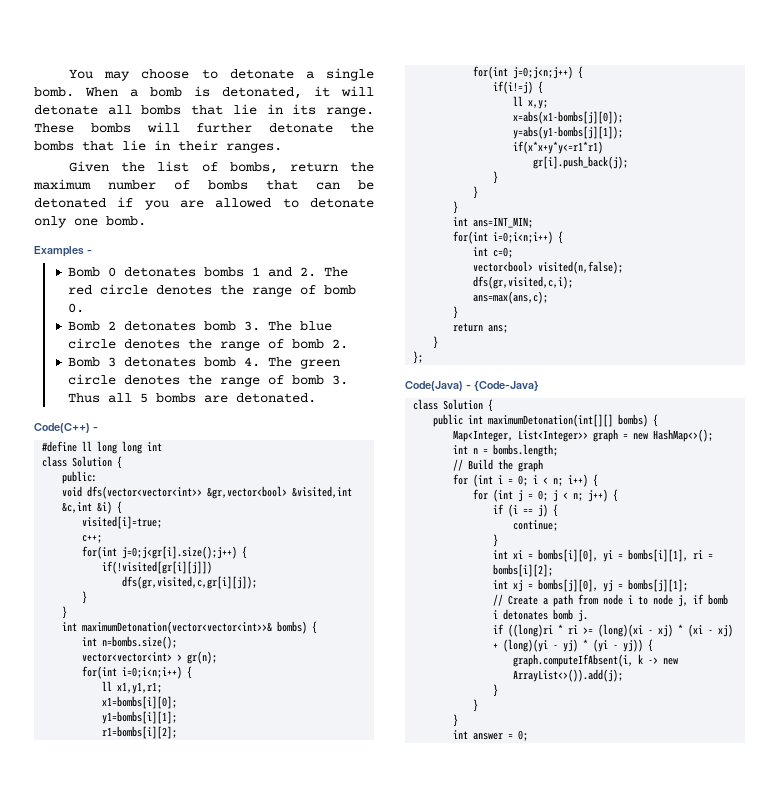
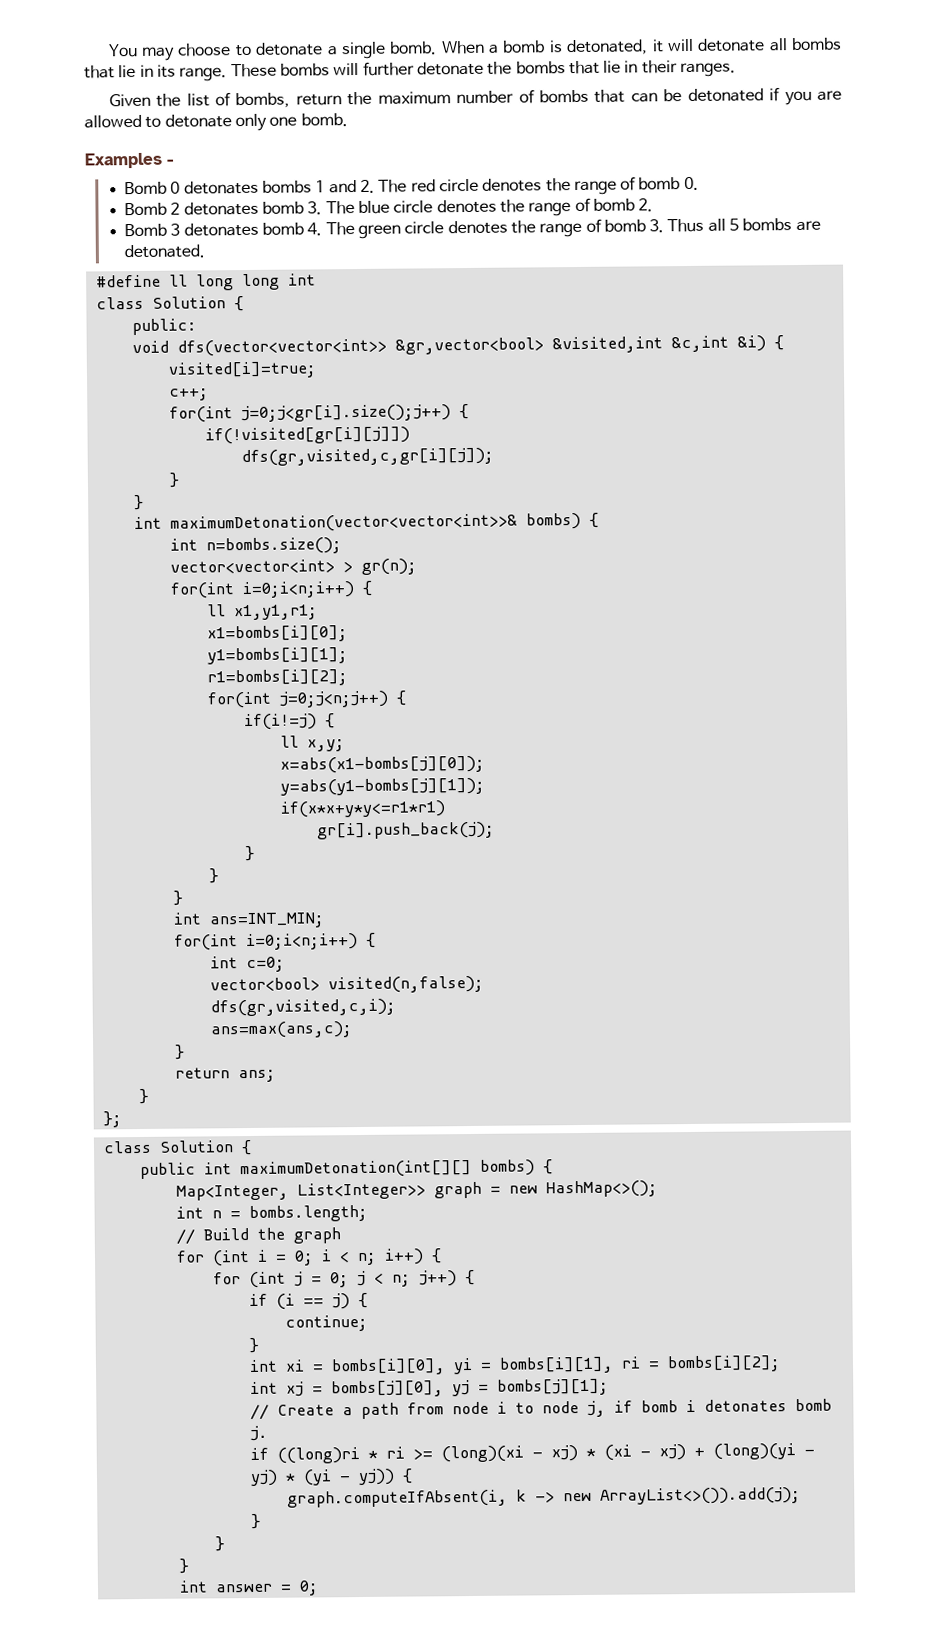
- Code(C++) -
- Code(Java) - {Code-Java}

